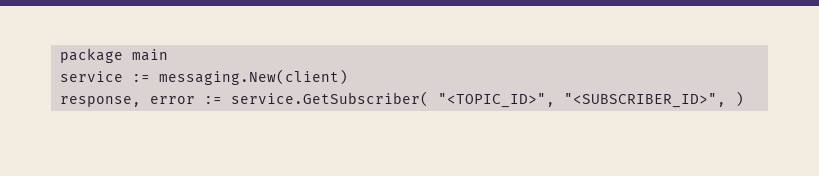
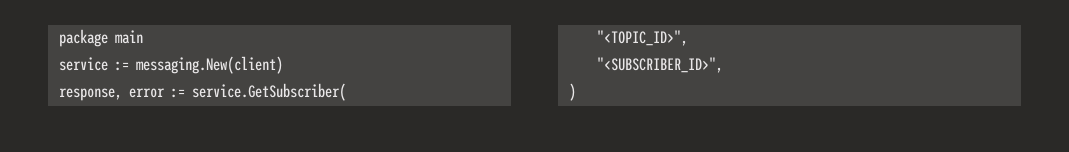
- response, error := service.GetSubscriber( "<TOPIC_ID>", "<SUBSCRIBER_ID>", )
+ response, error := service.GetSubscriber(
+ "<TOPIC_ID>",
+ "<SUBSCRIBER_ID>",
+ )

